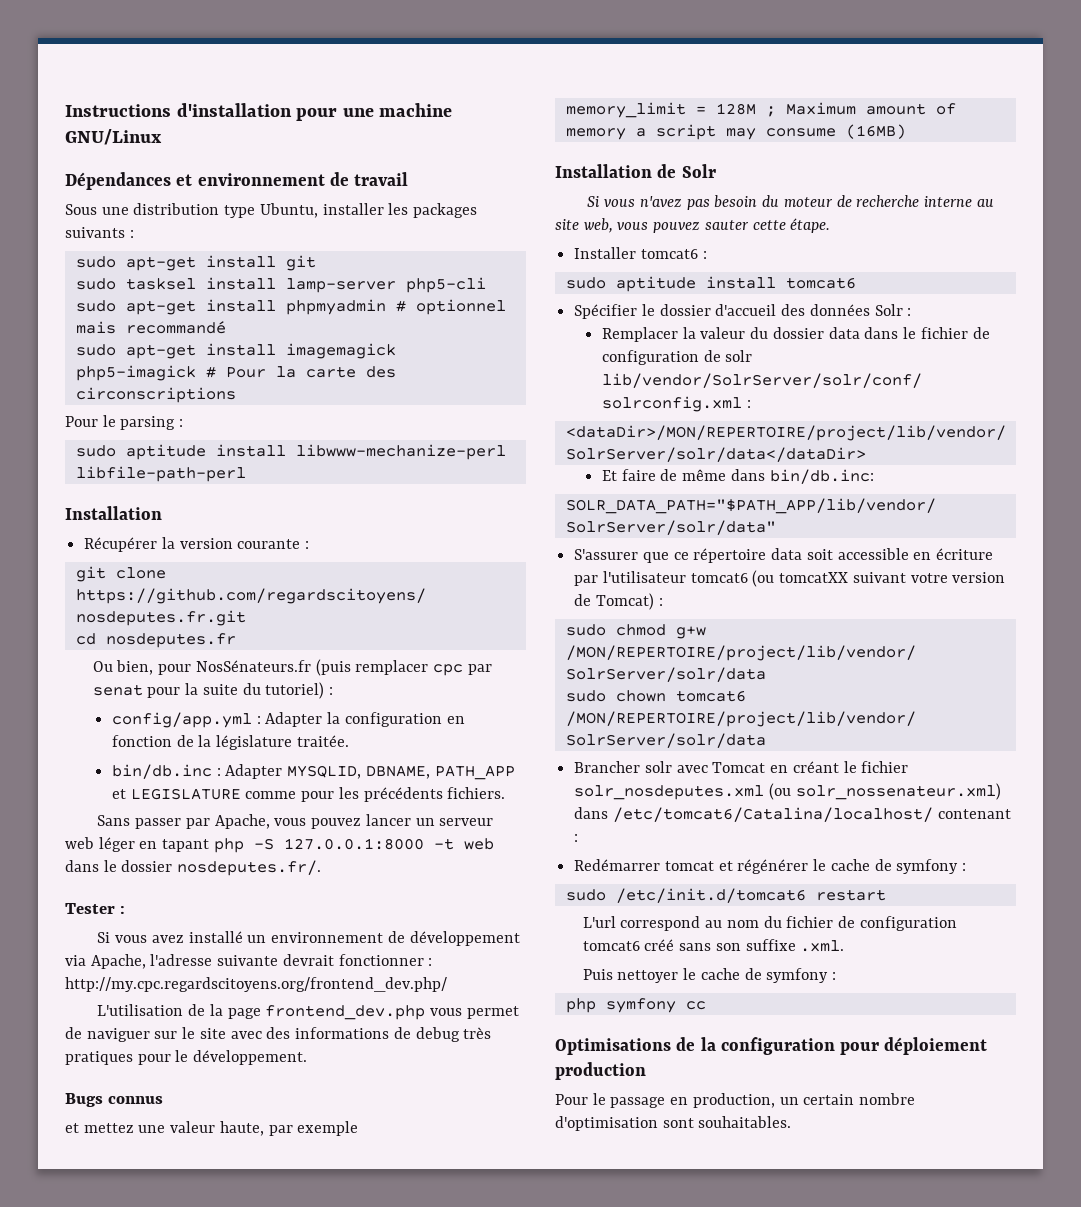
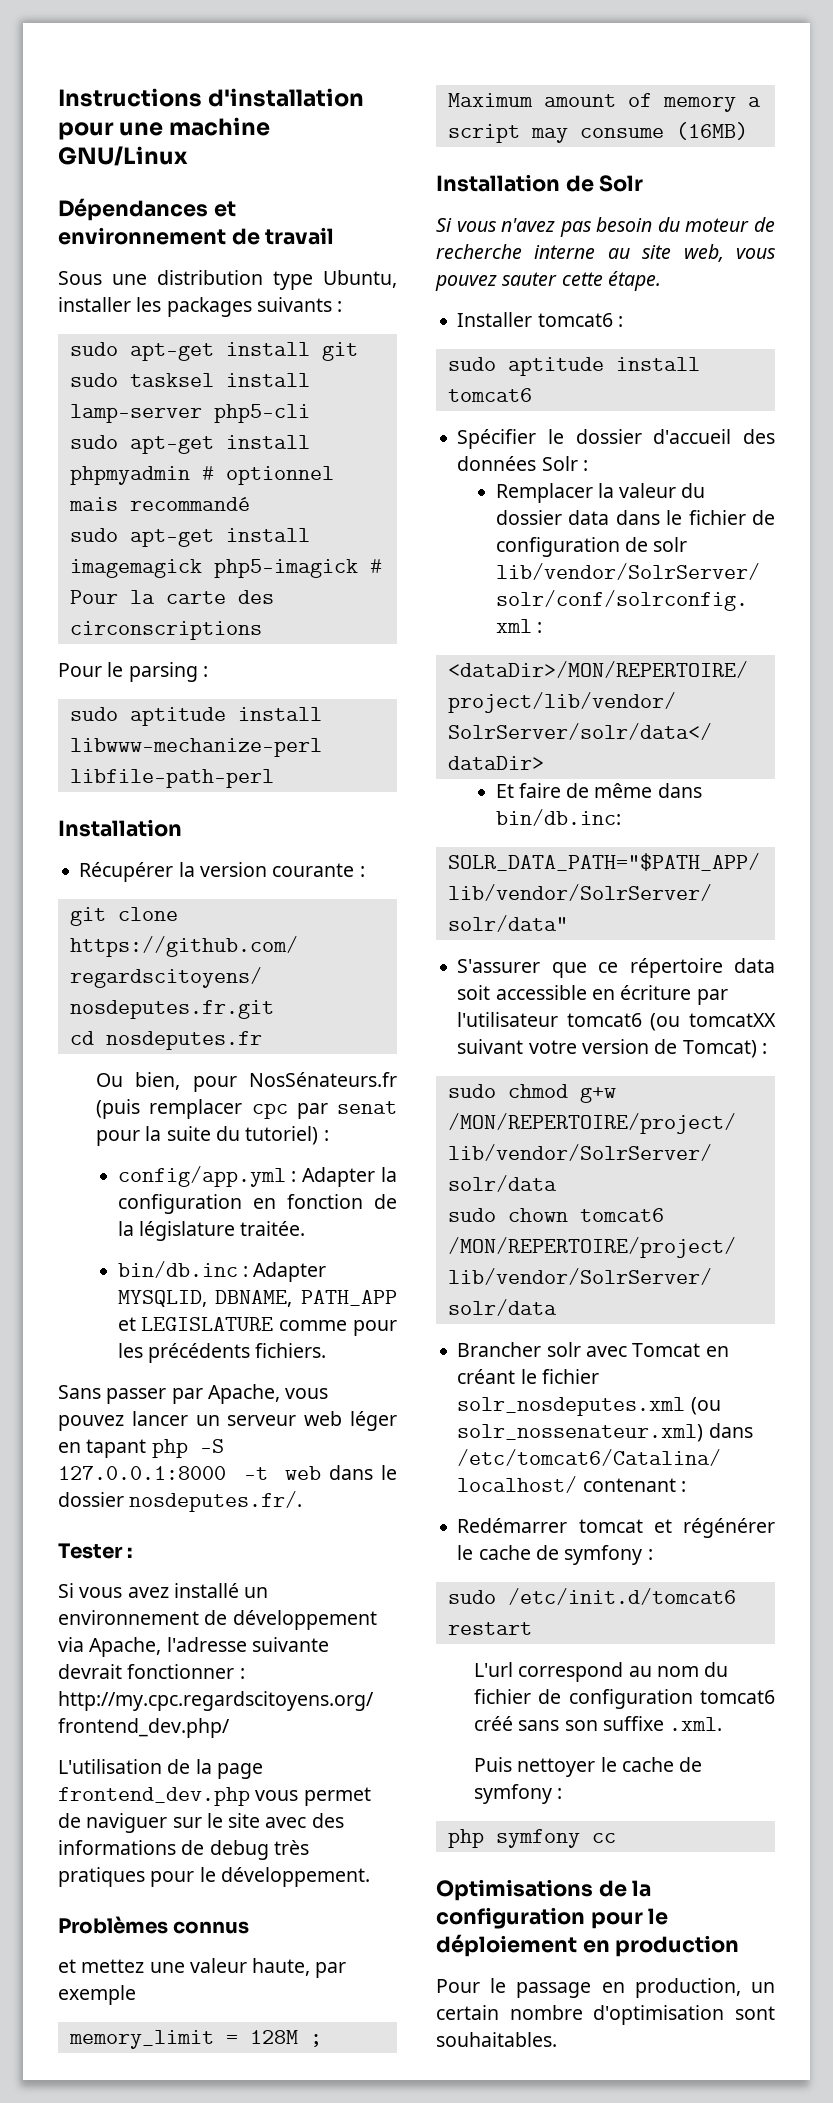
- Bugs connus
+ Problèmes connus
- Optimisations de la configuration pour déploiement production
+ Optimisations de la configuration pour le déploiement en production

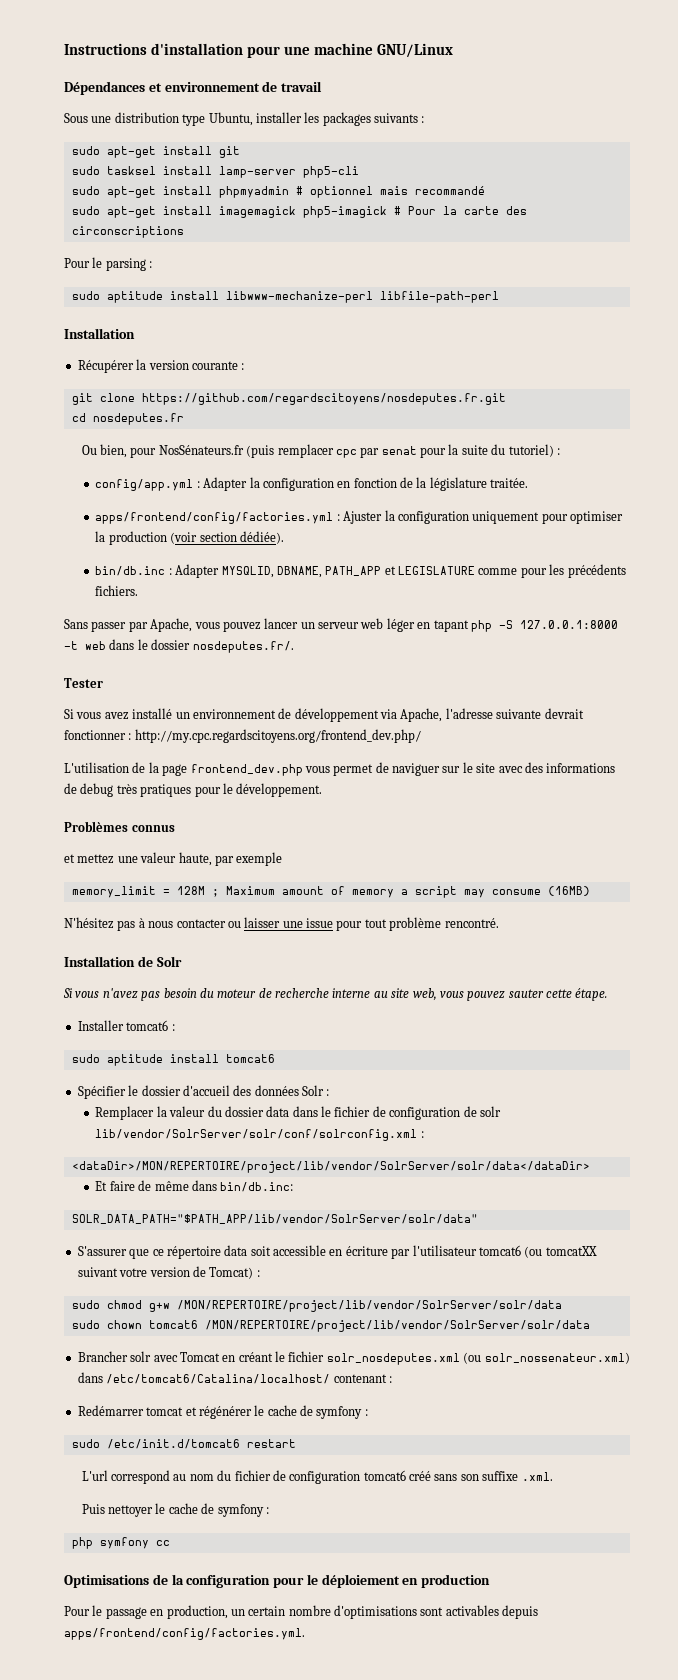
+ apps/frontend/config/factories.yml : Ajuster la configuration uniquement pour optimiser la production (voir section dédiée).
- Tester :
+ Tester
+ N'hésitez pas à nous contacter ou laisser une issue pour tout problème rencontré.
- Pour le passage en production, un certain nombre d'optimisation sont souhaitables.
+ Pour le passage en production, un certain nombre d'optimisations sont activables depuis apps/frontend/config/factories.yml.

